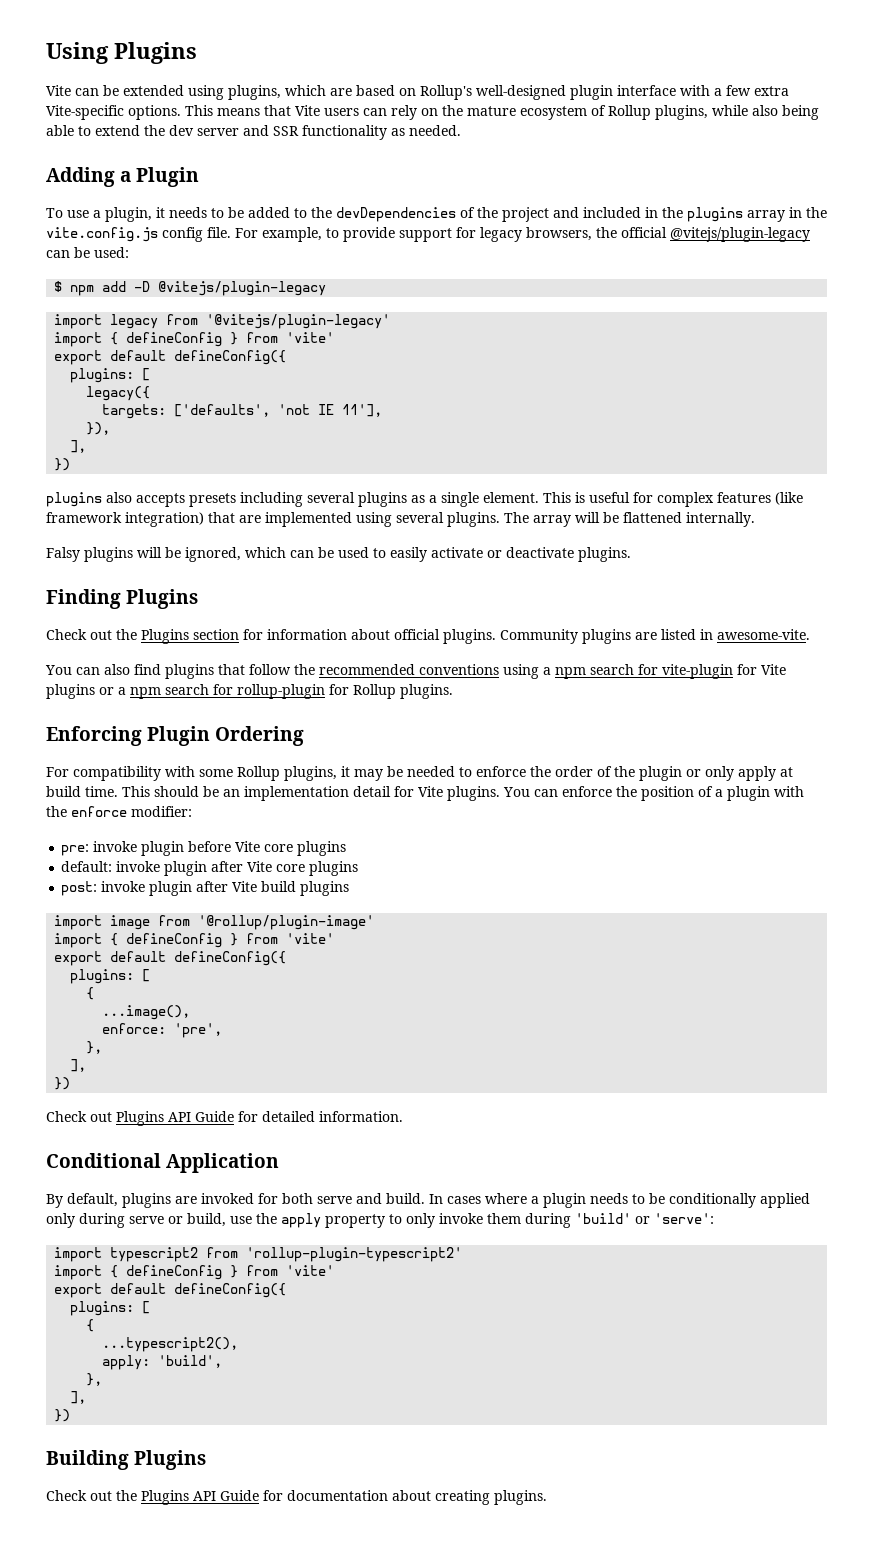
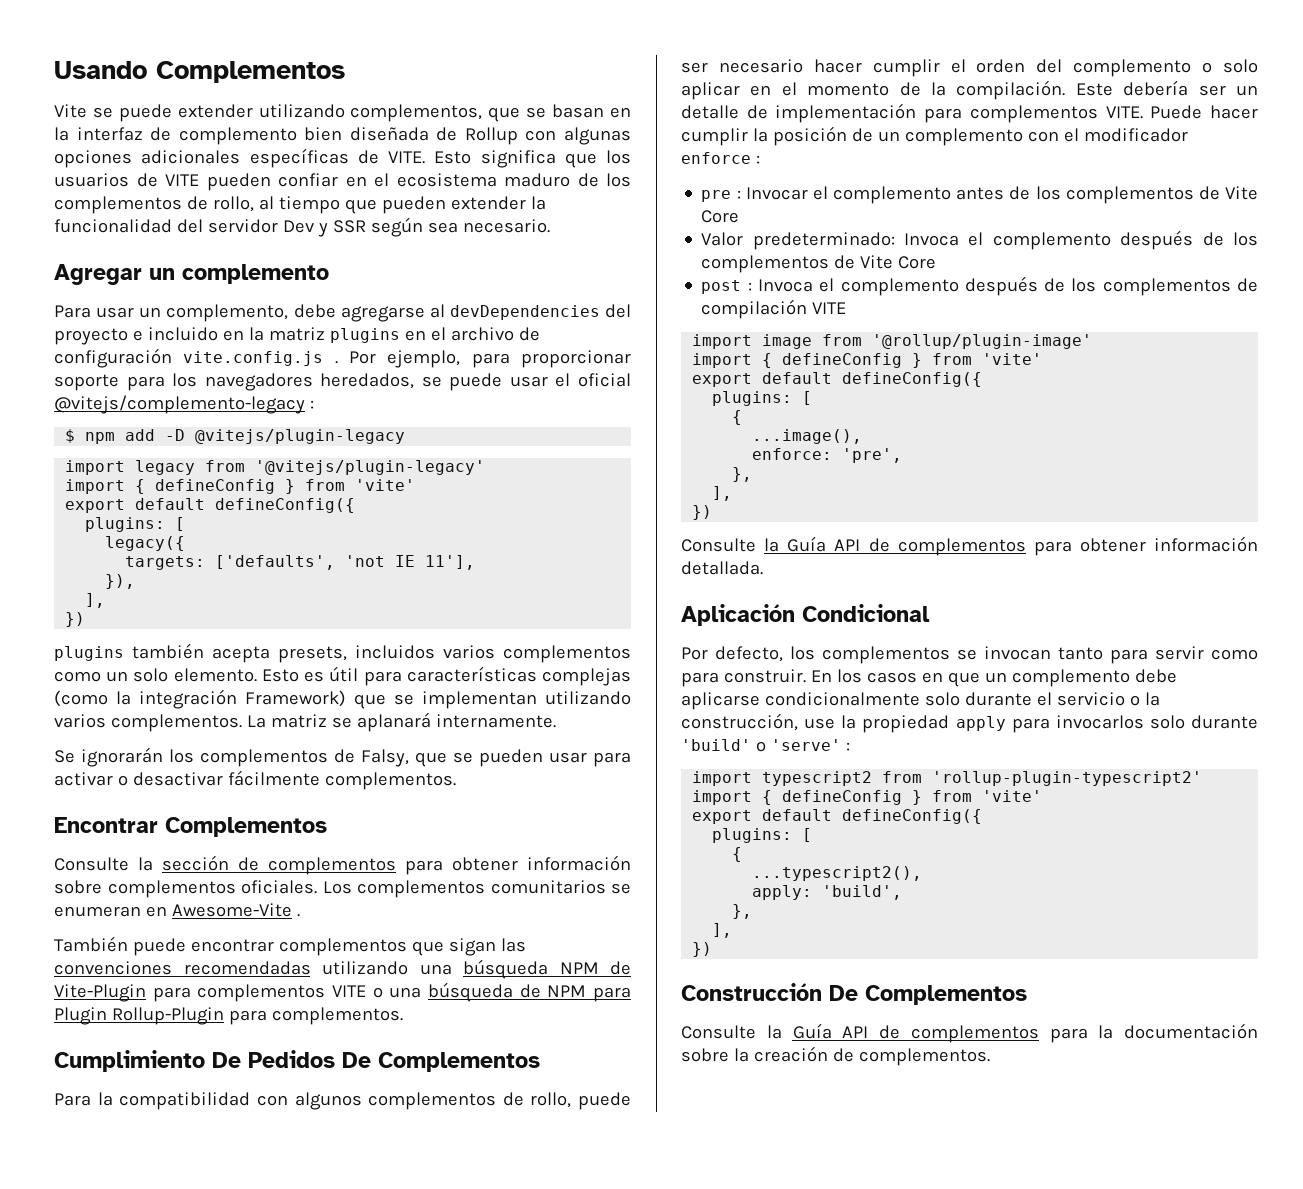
- Using Plugins
- Vite can be extended using plugins, which are based on Rollup's well-designed plugin interface with a few extra Vite-specific options. This means that Vite users can rely on the mature ecosystem of Rollup plugins, while also being able to extend the dev server and SSR functionality as needed.
- Adding a Plugin
- To use a plugin, it needs to be added to the devDependencies of the project and included in the plugins array in the vite.config.js config file. For example, to provide support for legacy browsers, the official @vitejs/plugin-legacy can be used:
+ Usando Complementos
+ Vite se puede extender utilizando complementos, que se basan en la interfaz de complemento bien diseñada de Rollup con algunas opciones adicionales específicas de VITE. Esto significa que los usuarios de VITE pueden confiar en el ecosistema maduro de los complementos de rollo, al tiempo que pueden extender la funcionalidad del servidor Dev y SSR según sea necesario.
+ Agregar un complemento
+ Para usar un complemento, debe agregarse al devDependencies del proyecto e incluido en la matriz plugins en el archivo de configuración vite.config.js . Por ejemplo, para proporcionar soporte para los navegadores heredados, se puede usar el oficial @vitejs/complemento-legacy :
- plugins also accepts presets including several plugins as a single element. This is useful for complex features (like framework integration) that are implemented using several plugins. The array will be flattened internally.
- Falsy plugins will be ignored, which can be used to easily activate or deactivate plugins.
- Finding Plugins
- Check out the Plugins section for information about official plugins. Community plugins are listed in awesome-vite.
- You can also find plugins that follow the recommended conventions using a npm search for vite-plugin for Vite plugins or a npm search for rollup-plugin for Rollup plugins.
- Enforcing Plugin Ordering
- For compatibility with some Rollup plugins, it may be needed to enforce the order of the plugin or only apply at build time. This should be an implementation detail for Vite plugins. You can enforce the position of a plugin with the enforce modifier:
- pre: invoke plugin before Vite core plugins
- default: invoke plugin after Vite core plugins
- post: invoke plugin after Vite build plugins
+ plugins también acepta presets, incluidos varios complementos como un solo elemento. Esto es útil para características complejas (como la integración Framework) que se implementan utilizando varios complementos. La matriz se aplanará internamente.
+ Se ignorarán los complementos de Falsy, que se pueden usar para activar o desactivar fácilmente complementos.
+ Encontrar Complementos
+ Consulte la sección de complementos para obtener información sobre complementos oficiales. Los complementos comunitarios se enumeran en Awesome-Vite .
+ También puede encontrar complementos que sigan las convenciones recomendadas utilizando una búsqueda NPM de Vite-Plugin para complementos VITE o una búsqueda de NPM para Plugin Rollup-Plugin para complementos.
+ Cumplimiento De Pedidos De Complementos
+ Para la compatibilidad con algunos complementos de rollo, puede ser necesario hacer cumplir el orden del complemento o solo aplicar en el momento de la compilación. Este debería ser un detalle de implementación para complementos VITE. Puede hacer cumplir la posición de un complemento con el modificador enforce :
+ pre : Invocar el complemento antes de los complementos de Vite Core
+ Valor predeterminado: Invoca el complemento después de los complementos de Vite Core
+ post : Invoca el complemento después de los complementos de compilación VITE
- Check out Plugins API Guide for detailed information.
- Conditional Application
- By default, plugins are invoked for both serve and build. In cases where a plugin needs to be conditionally applied only during serve or build, use the apply property to only invoke them during 'build' or 'serve':
+ Consulte la Guía API de complementos para obtener información detallada.
+ Aplicación Condicional
+ Por defecto, los complementos se invocan tanto para servir como para construir. En los casos en que un complemento debe aplicarse condicionalmente solo durante el servicio o la construcción, use la propiedad apply para invocarlos solo durante 'build' o 'serve' :
- Building Plugins
- Check out the Plugins API Guide for documentation about creating plugins.
+ Construcción De Complementos
+ Consulte la Guía API de complementos para la documentación sobre la creación de complementos.

